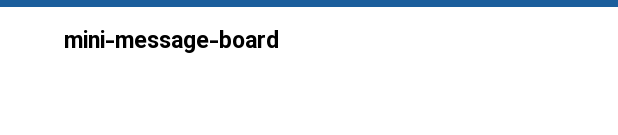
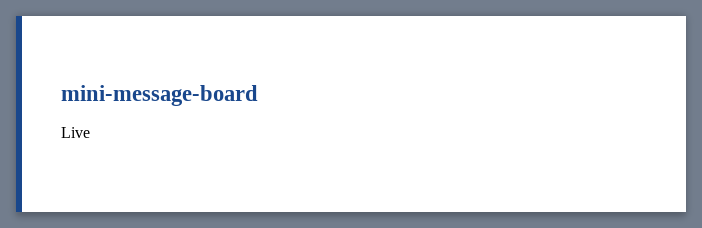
+ Live

